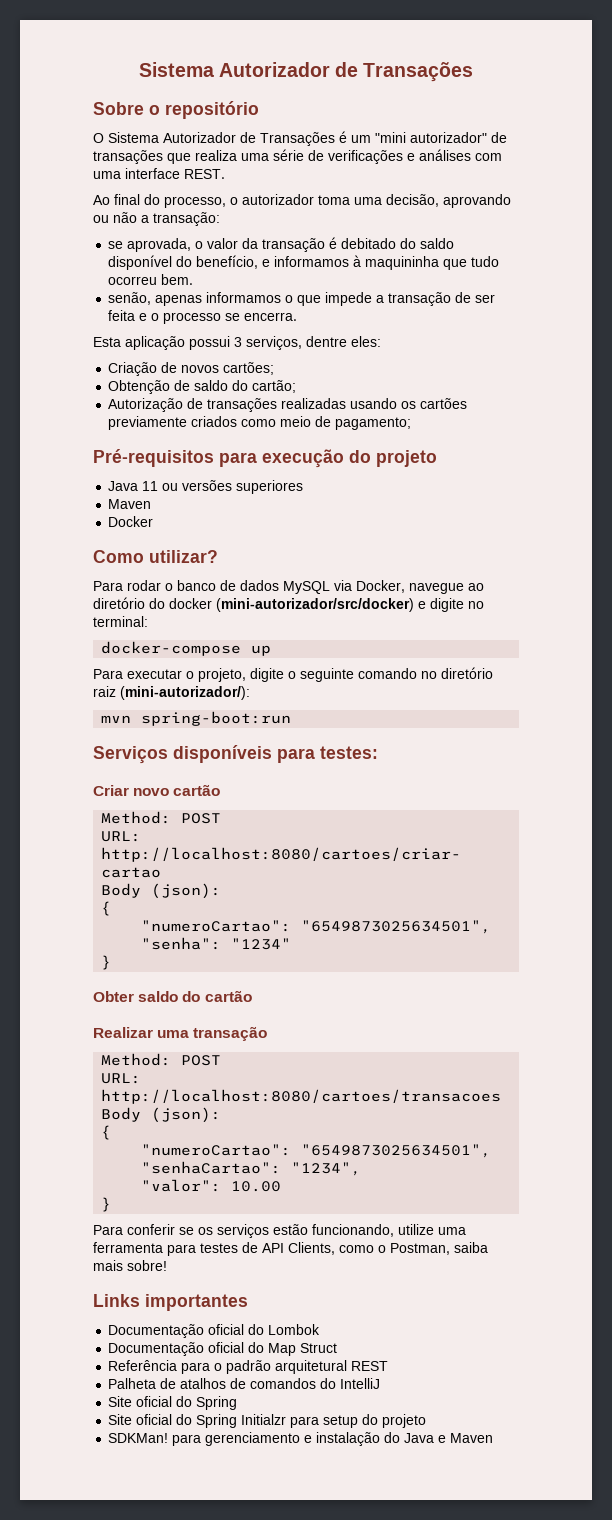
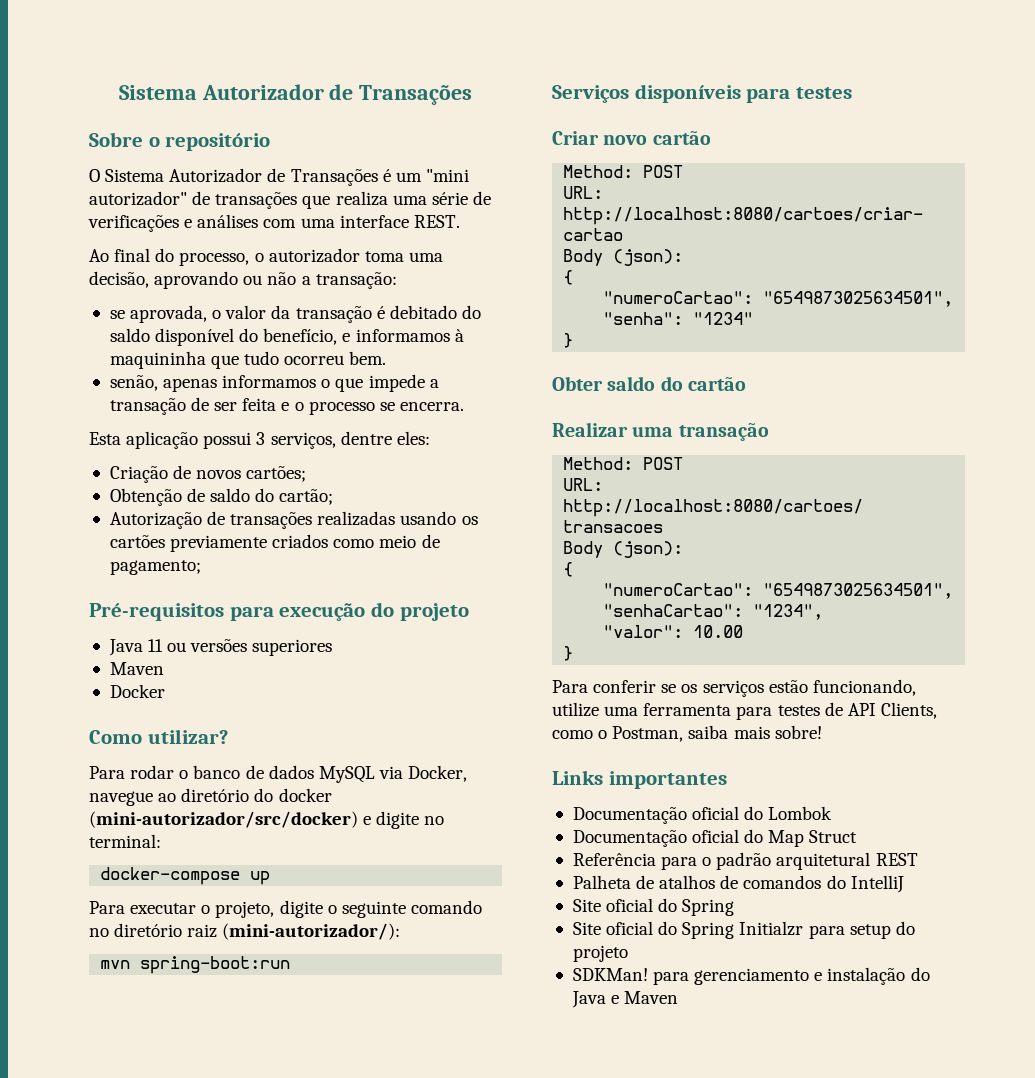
- Serviços disponíveis para testes:
+ Serviços disponíveis para testes

